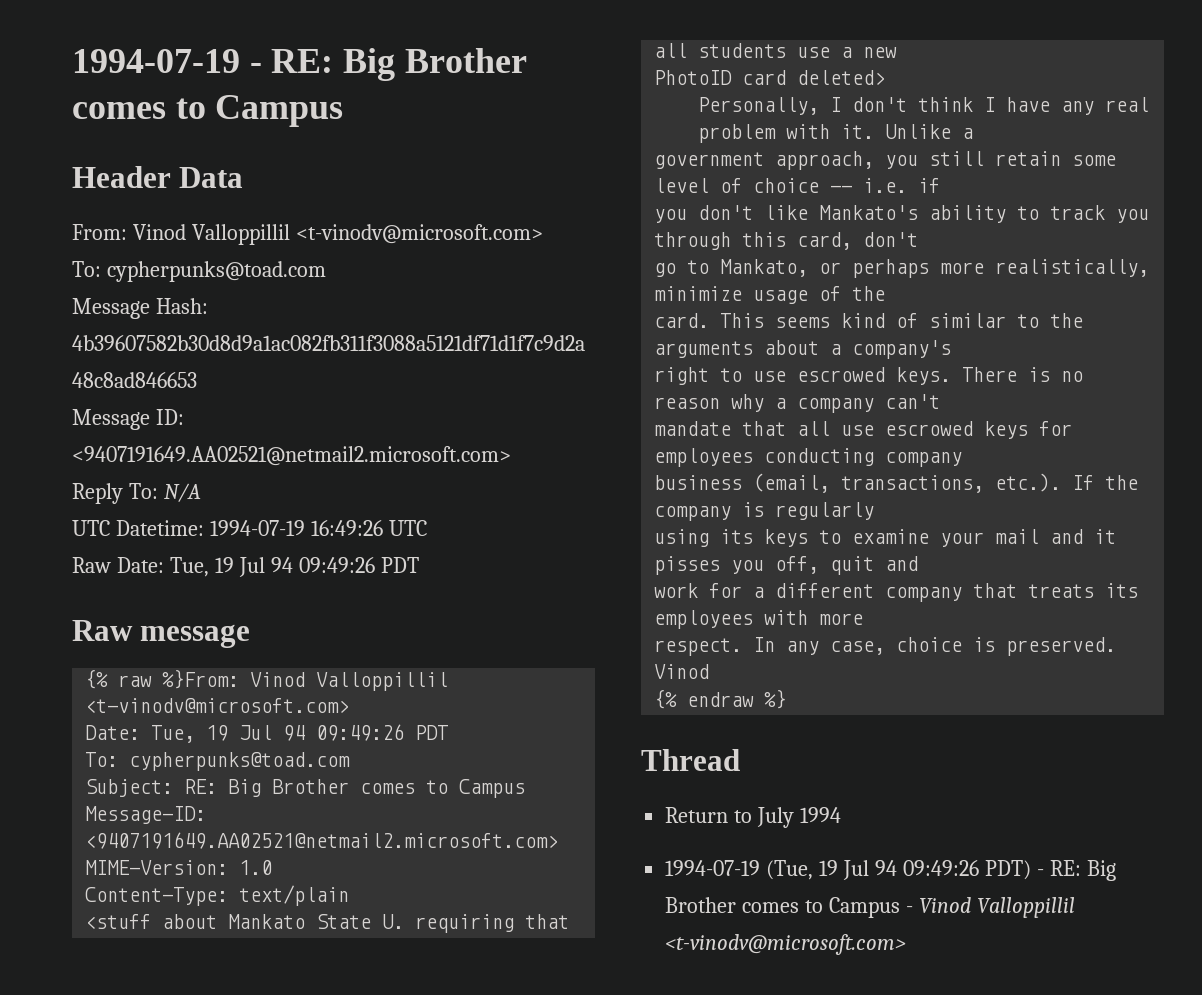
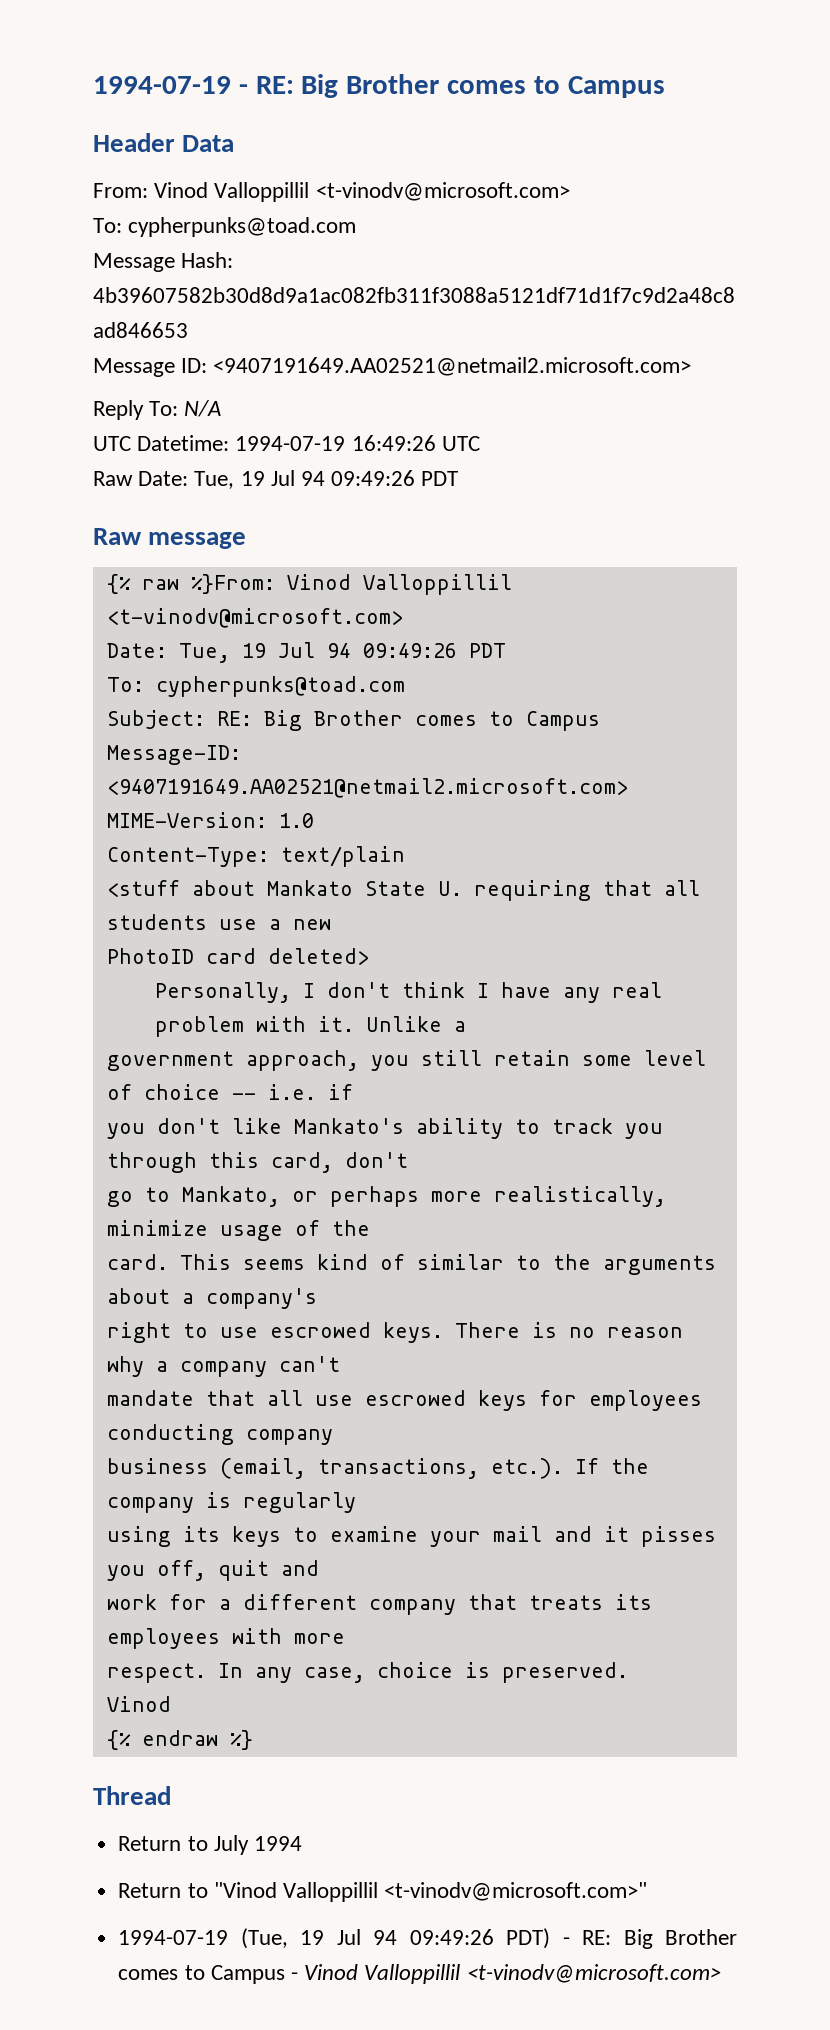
+ Return to "Vinod Valloppillil <t-vinodv@microsoft.com>"

